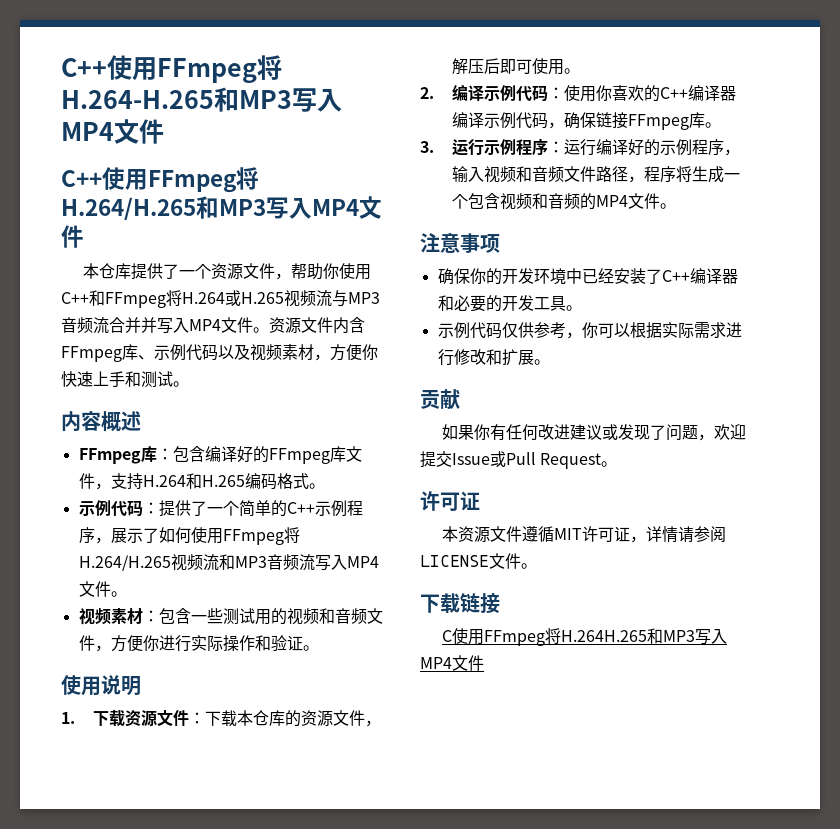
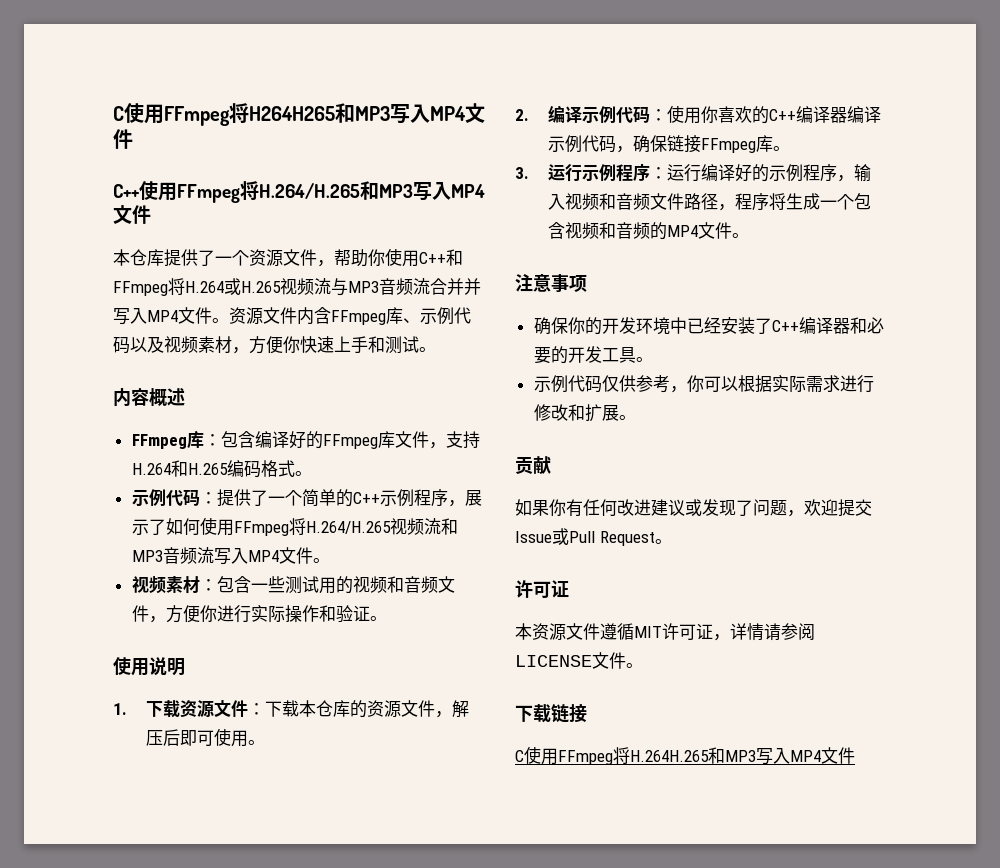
- C++使用FFmpeg将H.264-H.265和MP3写入MP4文件
+ C使用FFmpeg将H264H265和MP3写入MP4文件

